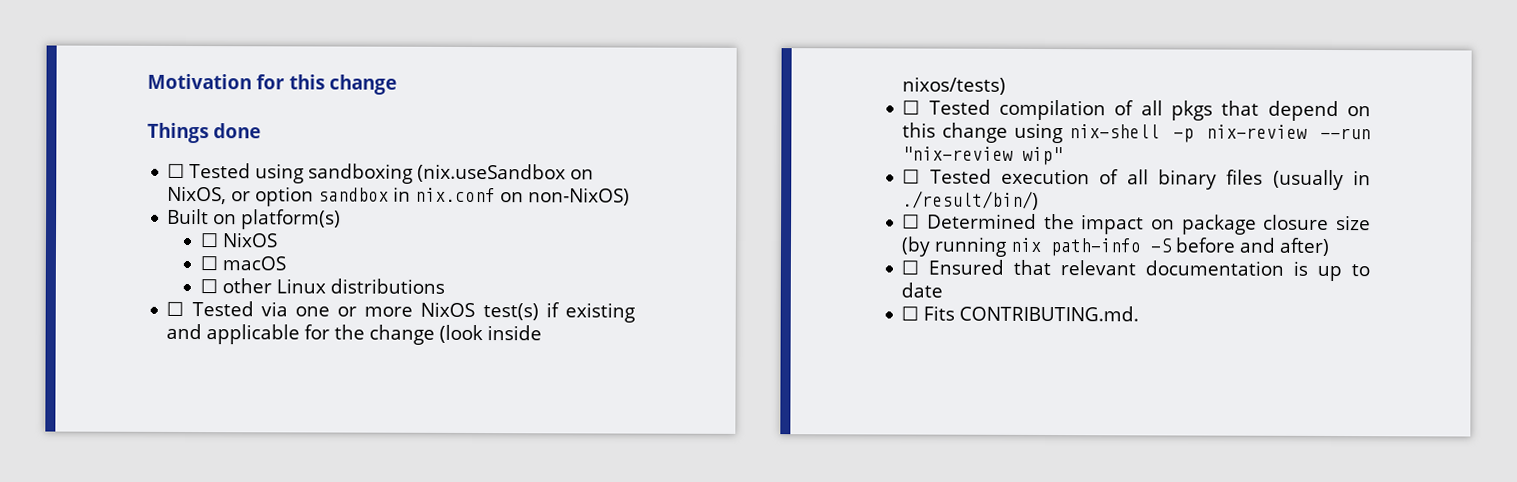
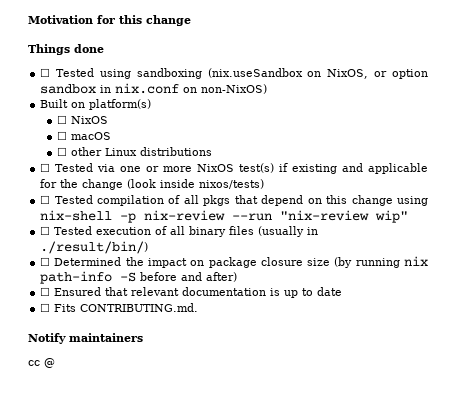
+ Notify maintainers
+ cc @

